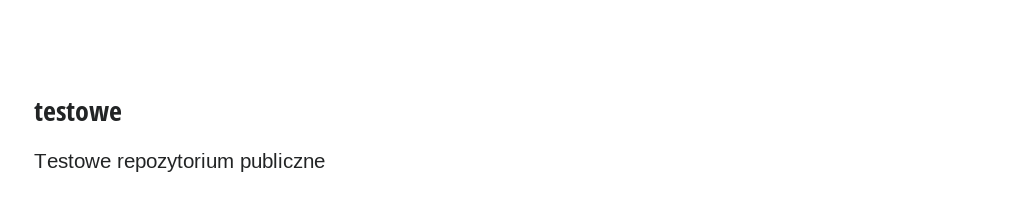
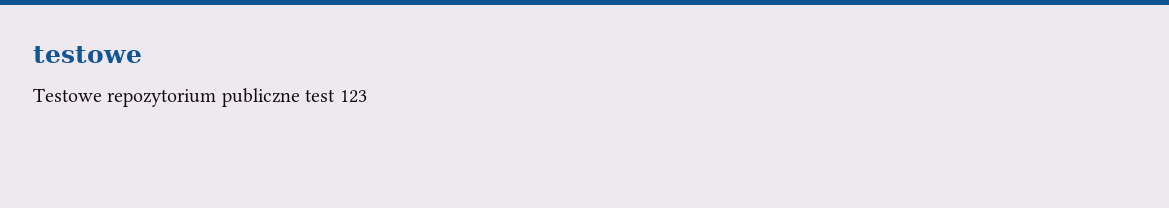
- Testowe repozytorium publiczne
+ Testowe repozytorium publiczne test 123

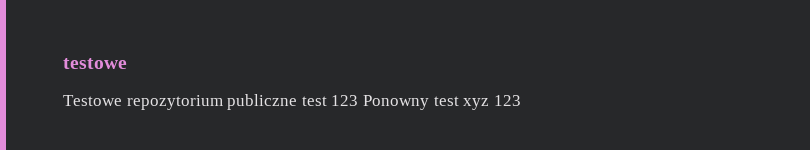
- Testowe repozytorium publiczne test 123
+ Testowe repozytorium publiczne test 123 Ponowny test xyz 123

